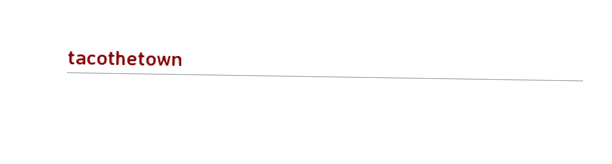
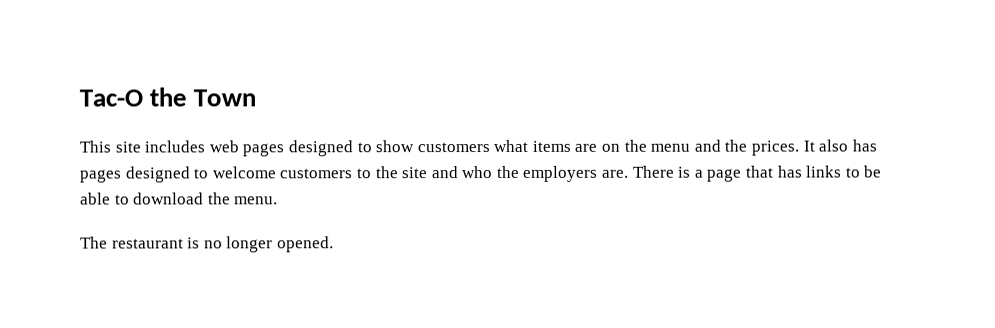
- tacothetown
+ Tac-O the Town
+ This site includes web pages designed to show customers what items are on the menu and the prices. It also has pages designed to welcome customers to the site and who the employers are. There is a page that has links to be able to download the menu.
+ The restaurant is no longer opened.

